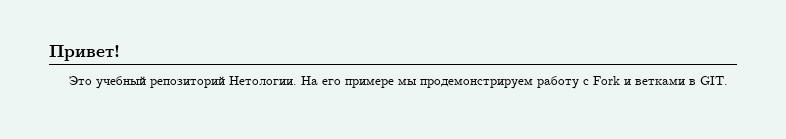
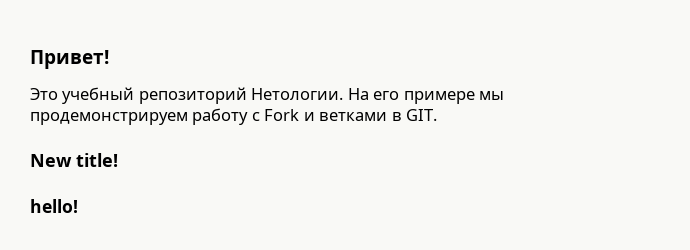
+ New title!
+ hello!

